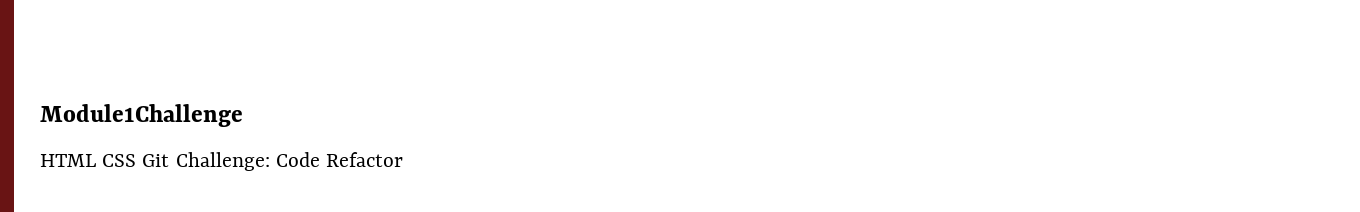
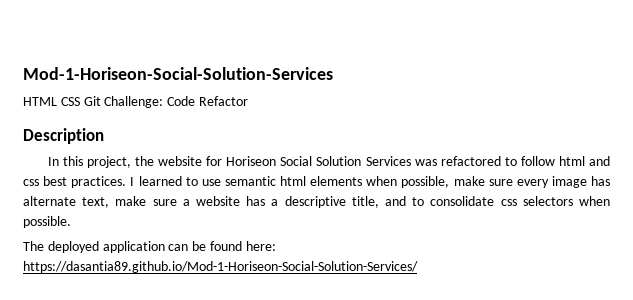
- Module1Challenge
+ Mod-1-Horiseon-Social-Solution-Services
+ Description
+ In this project, the website for Horiseon Social Solution Services was refactored to follow html and css best practices. I learned to use semantic html elements when possible, make sure every image has alternate text, make sure a website has a descriptive title, and to consolidate css selectors when possible.
+ The deployed application can be found here: https://dasantia89.github.io/Mod-1-Horiseon-Social-Solution-Services/

